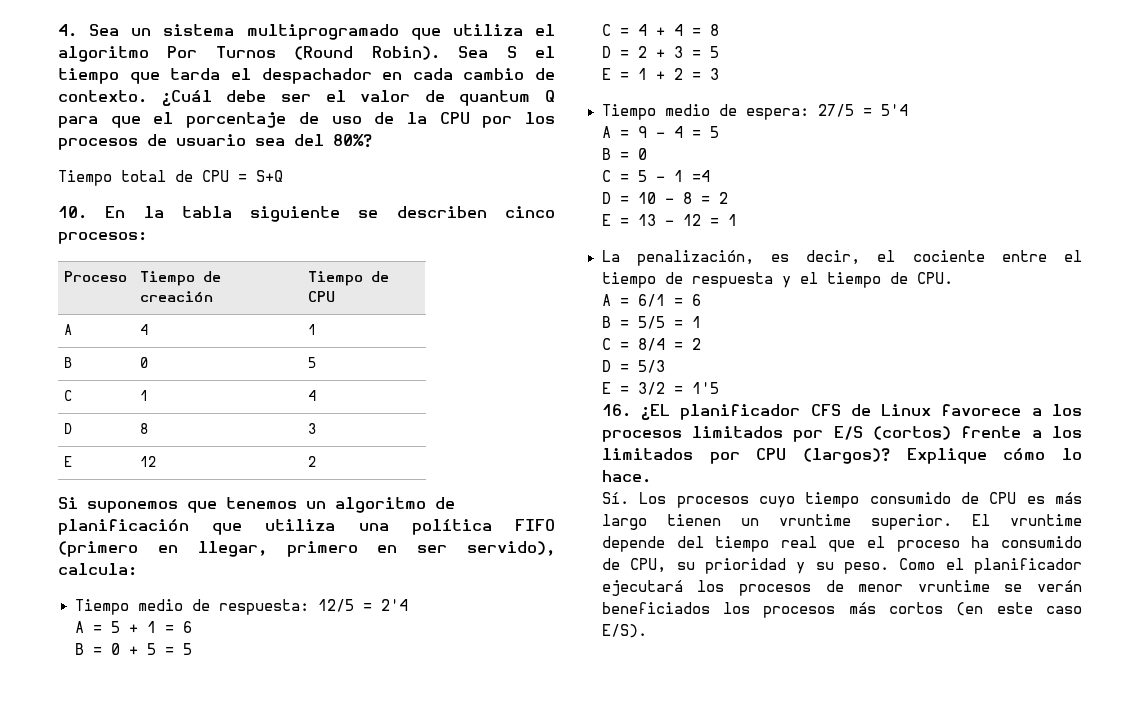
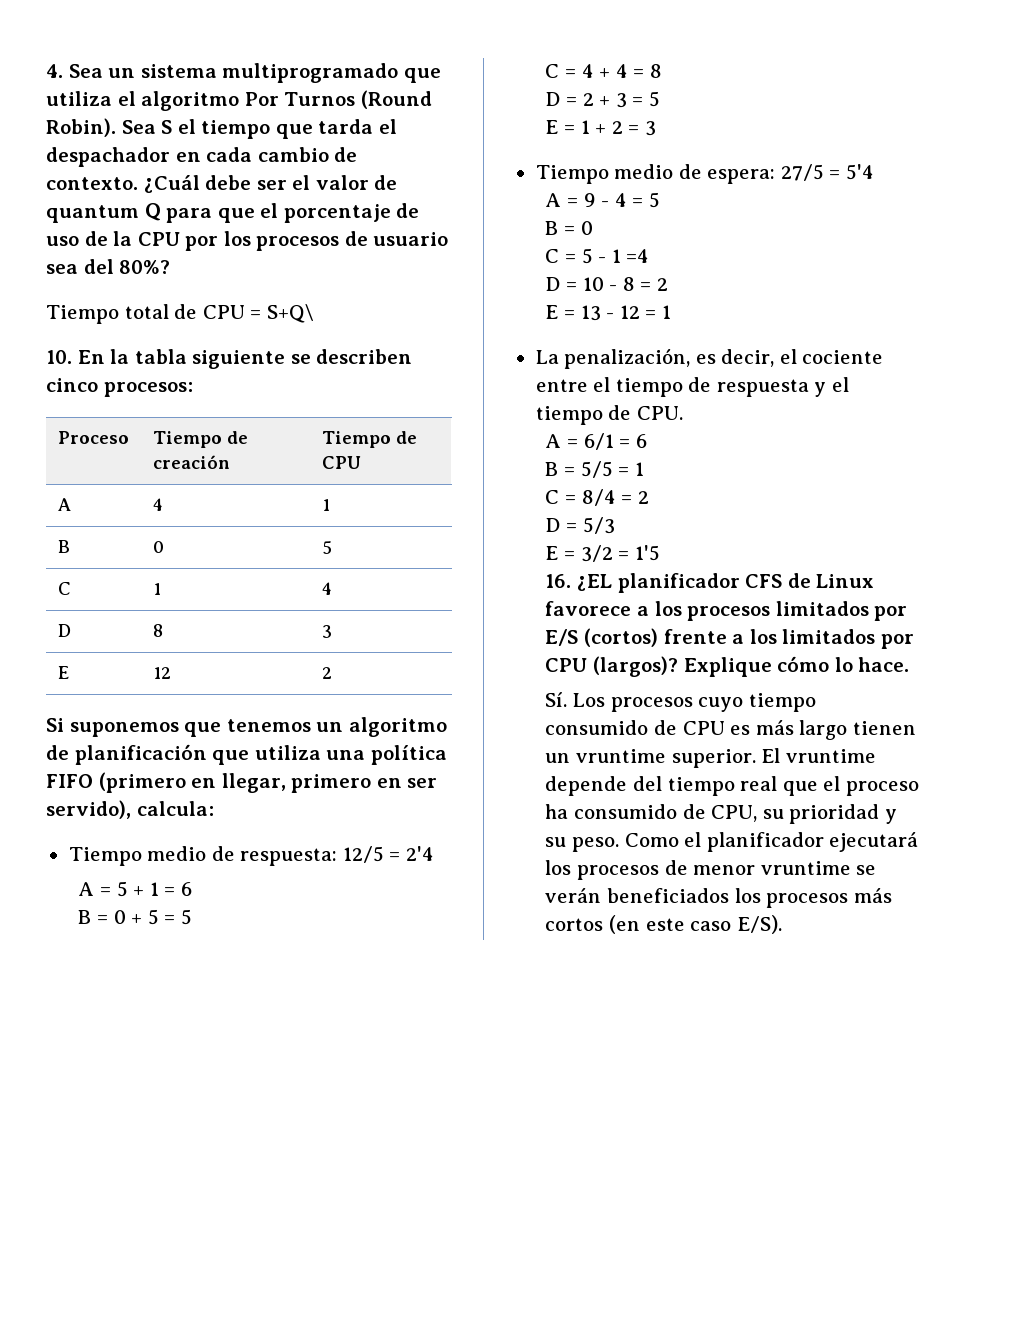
- Tiempo total de CPU = S+Q
+ Tiempo total de CPU = S+Q\

